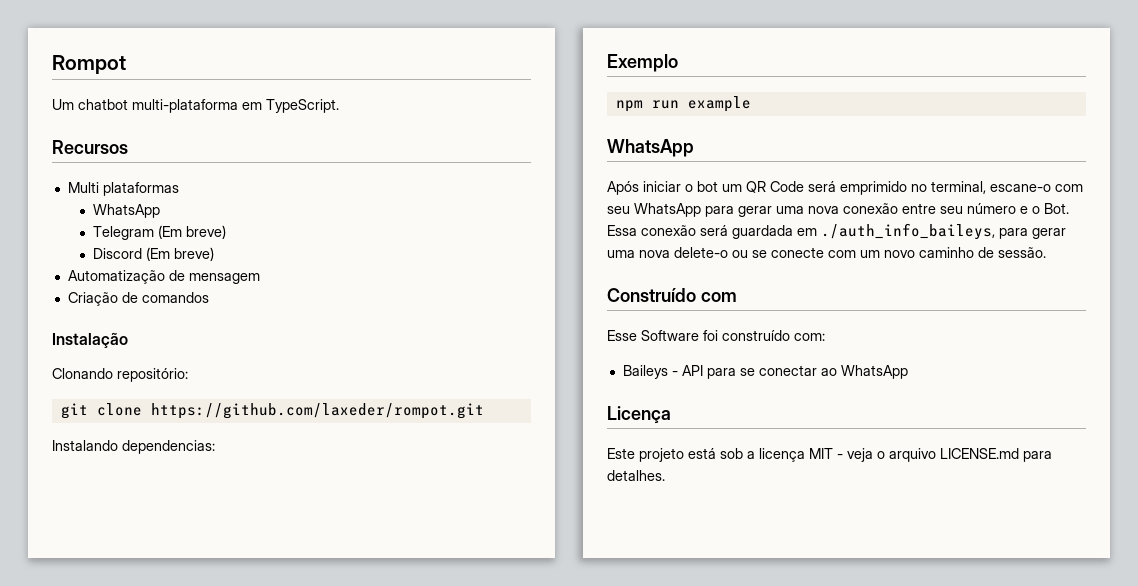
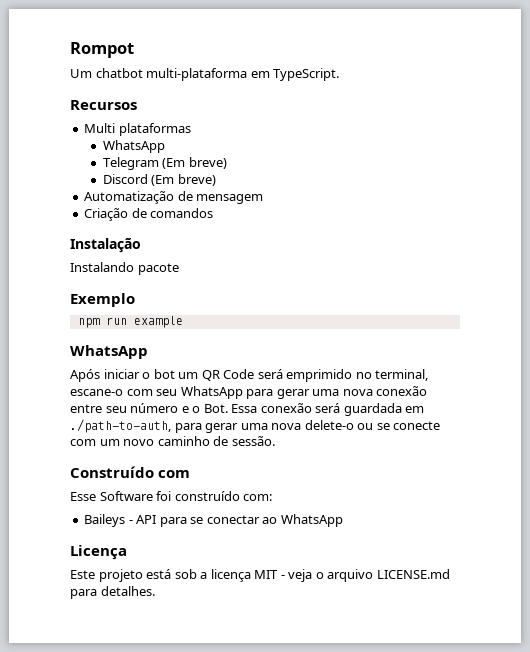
- Clonando repositório:
- git clone https://github.com/laxeder/rompot.git
- Instalando dependencias:
+ Instalando pacote
- Após iniciar o bot um QR Code será emprimido no terminal, escane-o com seu WhatsApp para gerar uma nova conexão entre seu número e o Bot. Essa conexão será guardada em ./auth_info_baileys, para gerar uma nova delete-o ou se conecte com um novo caminho de sessão.
+ Após iniciar o bot um QR Code será emprimido no terminal, escane-o com seu WhatsApp para gerar uma nova conexão entre seu número e o Bot. Essa conexão será guardada em ./path-to-auth, para gerar uma nova delete-o ou se conecte com um novo caminho de sessão.

